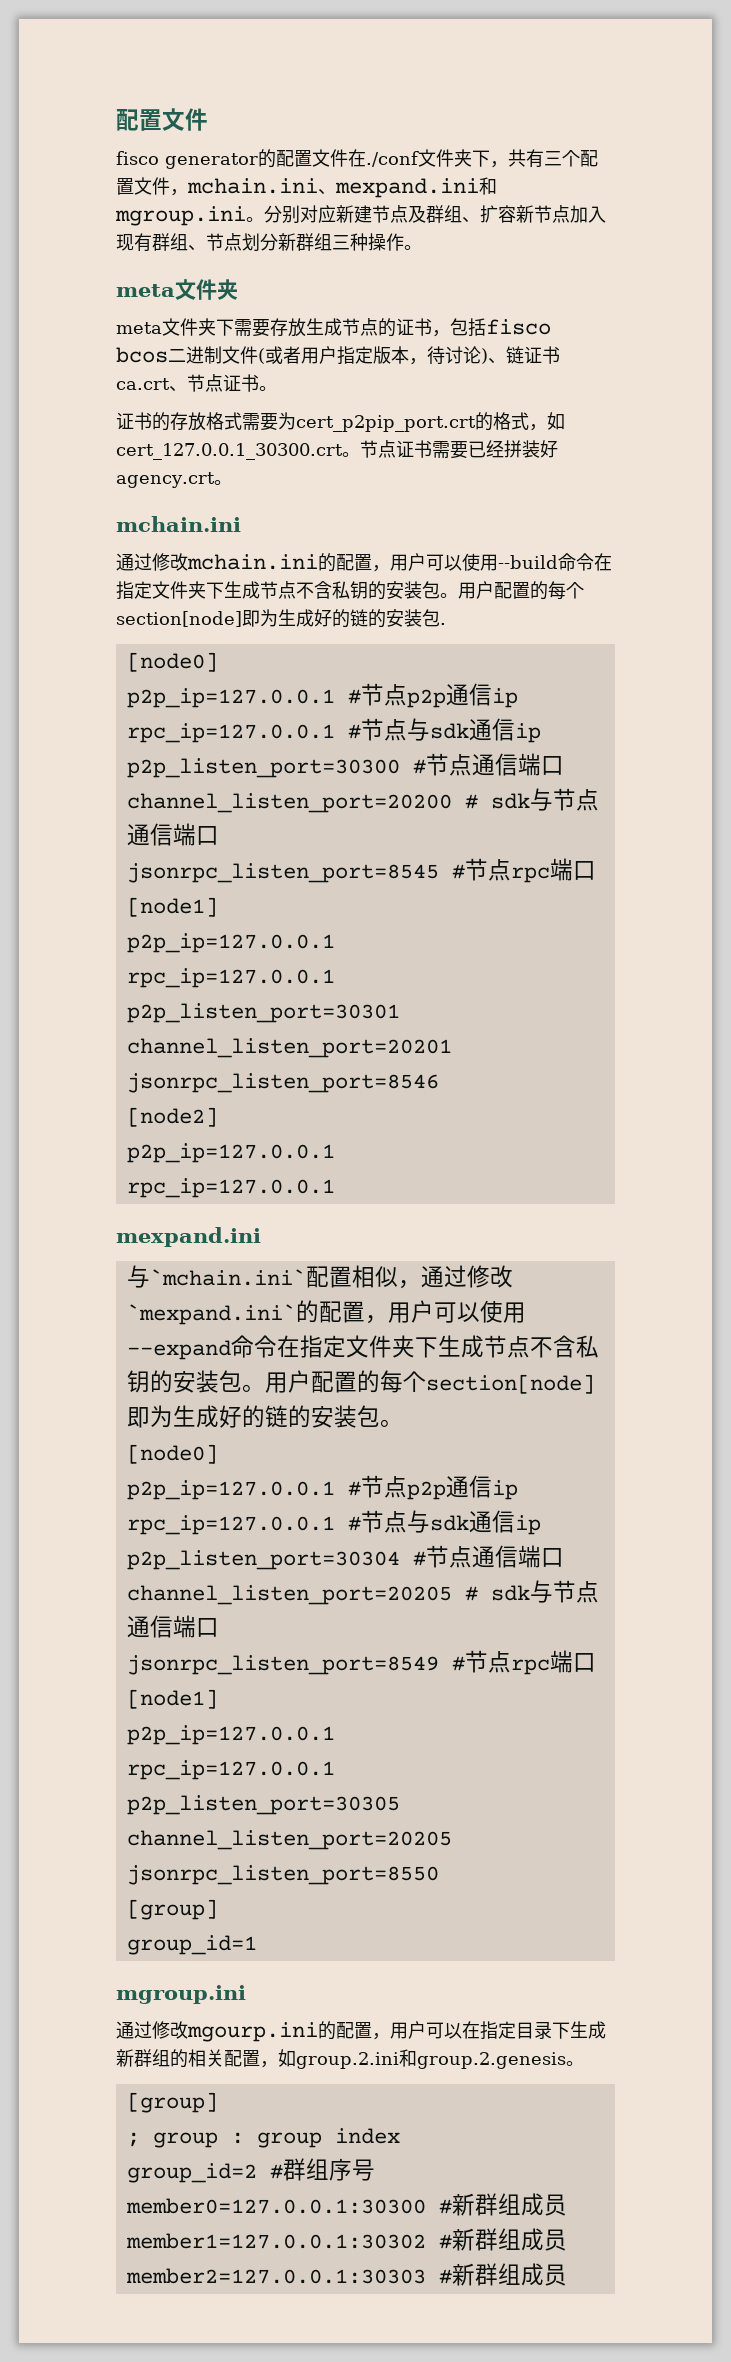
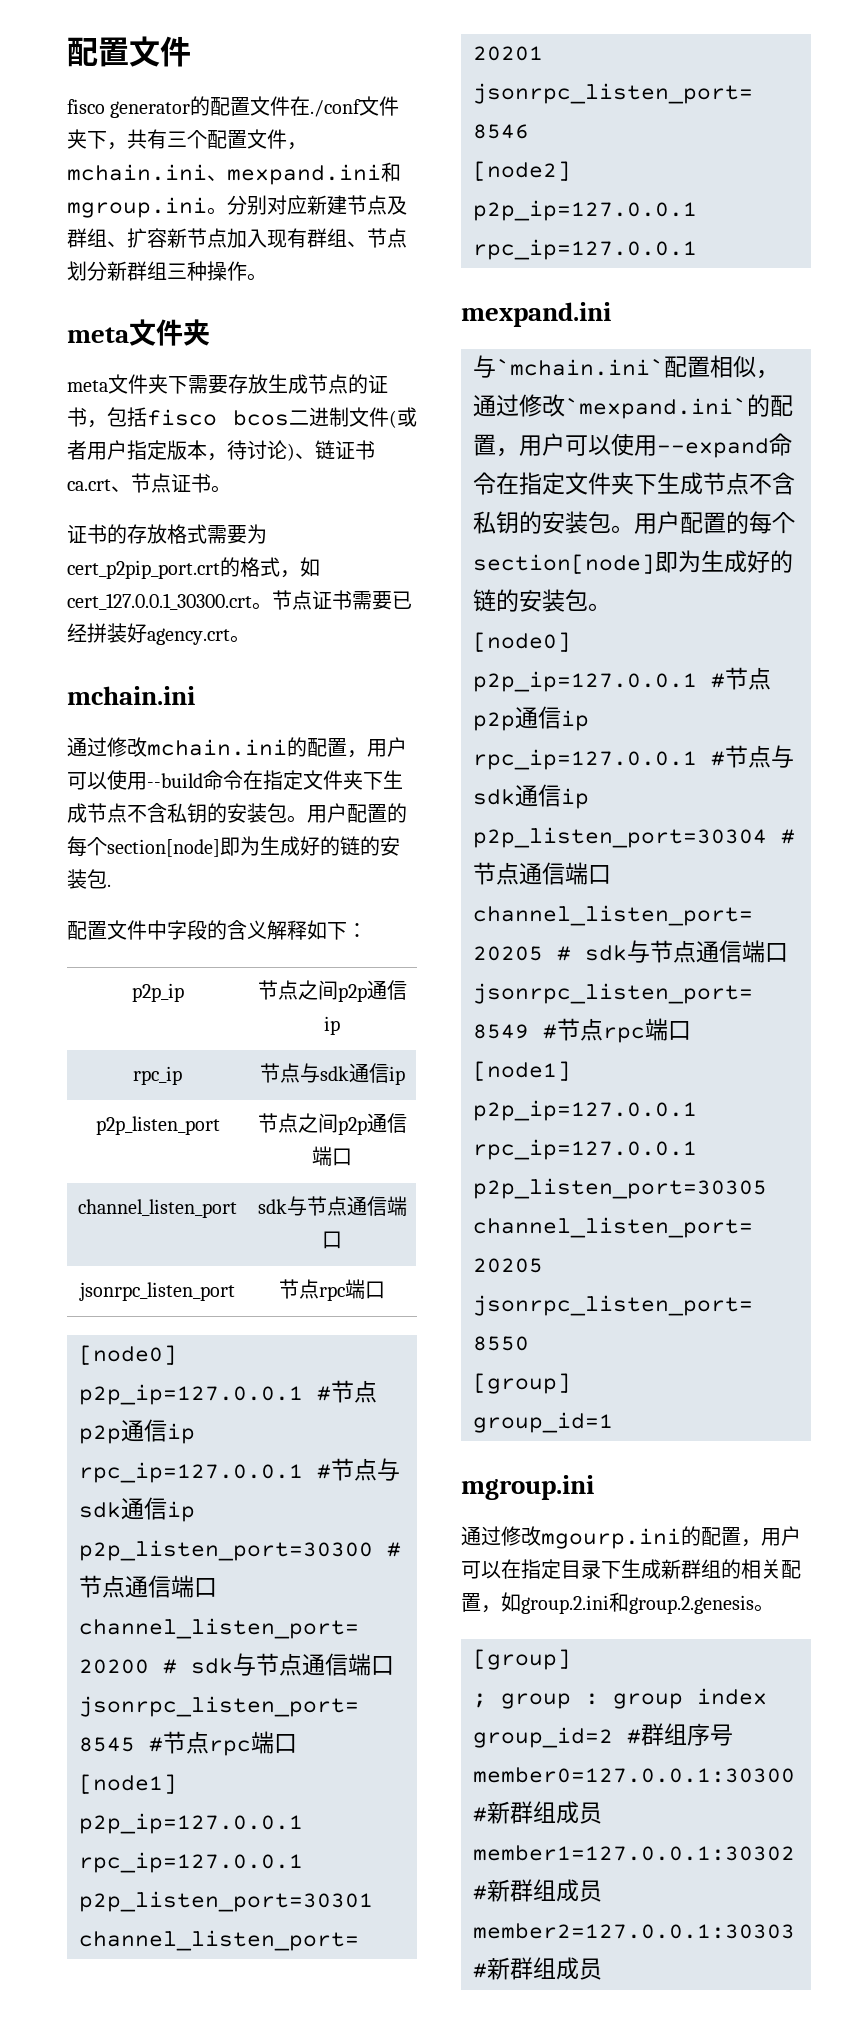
+ 配置文件中字段的含义解释如下：
+ p2p_ip | 节点之间p2p通信ip
+ rpc_ip | 节点与sdk通信ip
+ p2p_listen_port | 节点之间p2p通信端口
+ channel_listen_port | sdk与节点通信端口
+ jsonrpc_listen_port | 节点rpc端口

